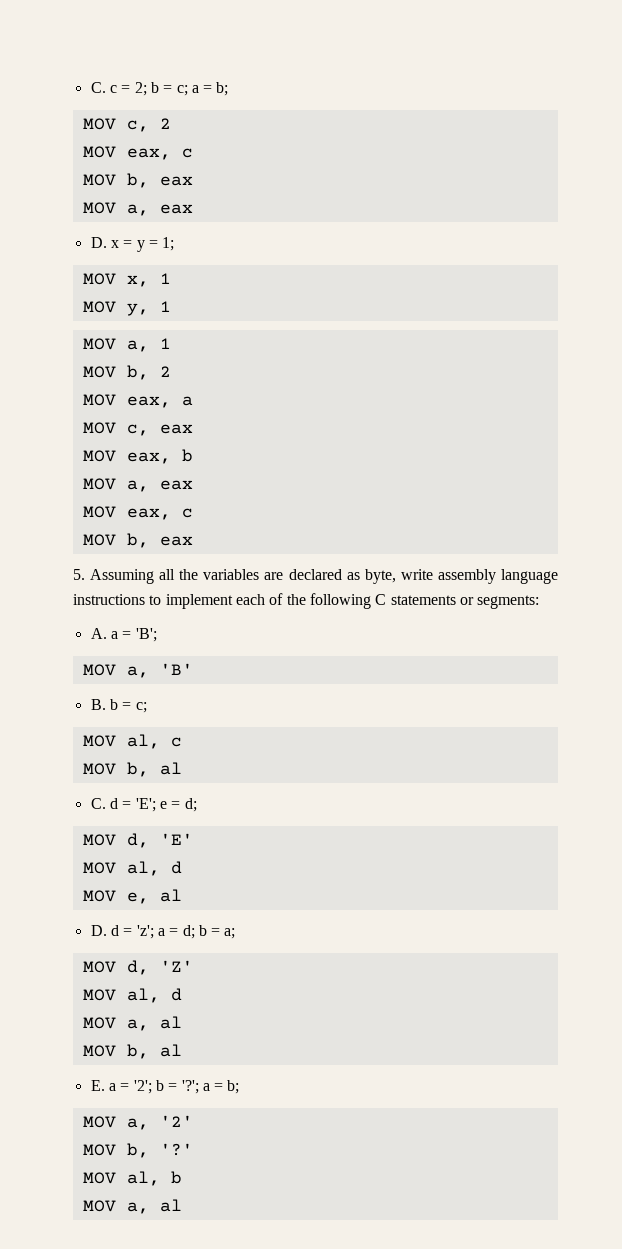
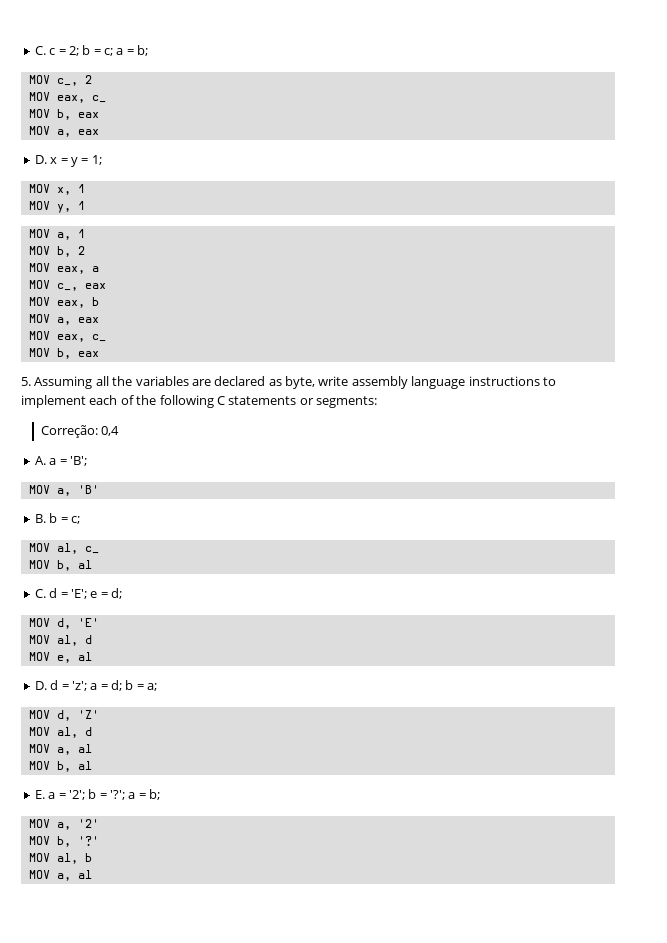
- MOV c, 2
- MOV eax, c
+ MOV c_, 2
+ MOV eax, c_
- MOV c, eax
+ MOV c_, eax
  MOV eax, b
  MOV a, eax
- MOV eax, c
+ MOV eax, c_
+ Correção: 0,4
- MOV al, c
+ MOV al, c_

